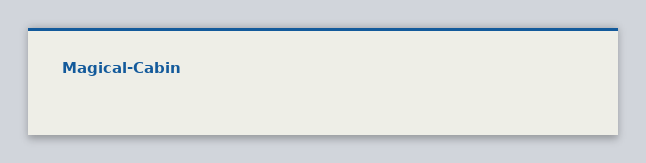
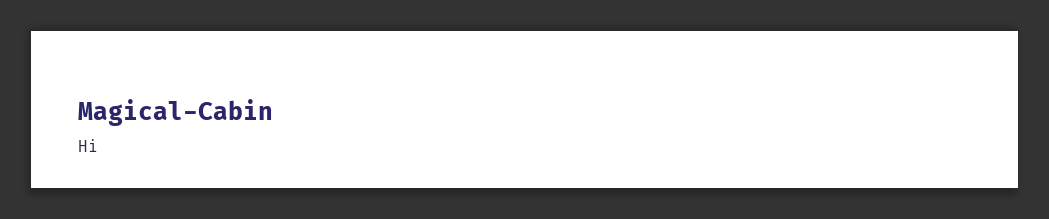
+ Hi

